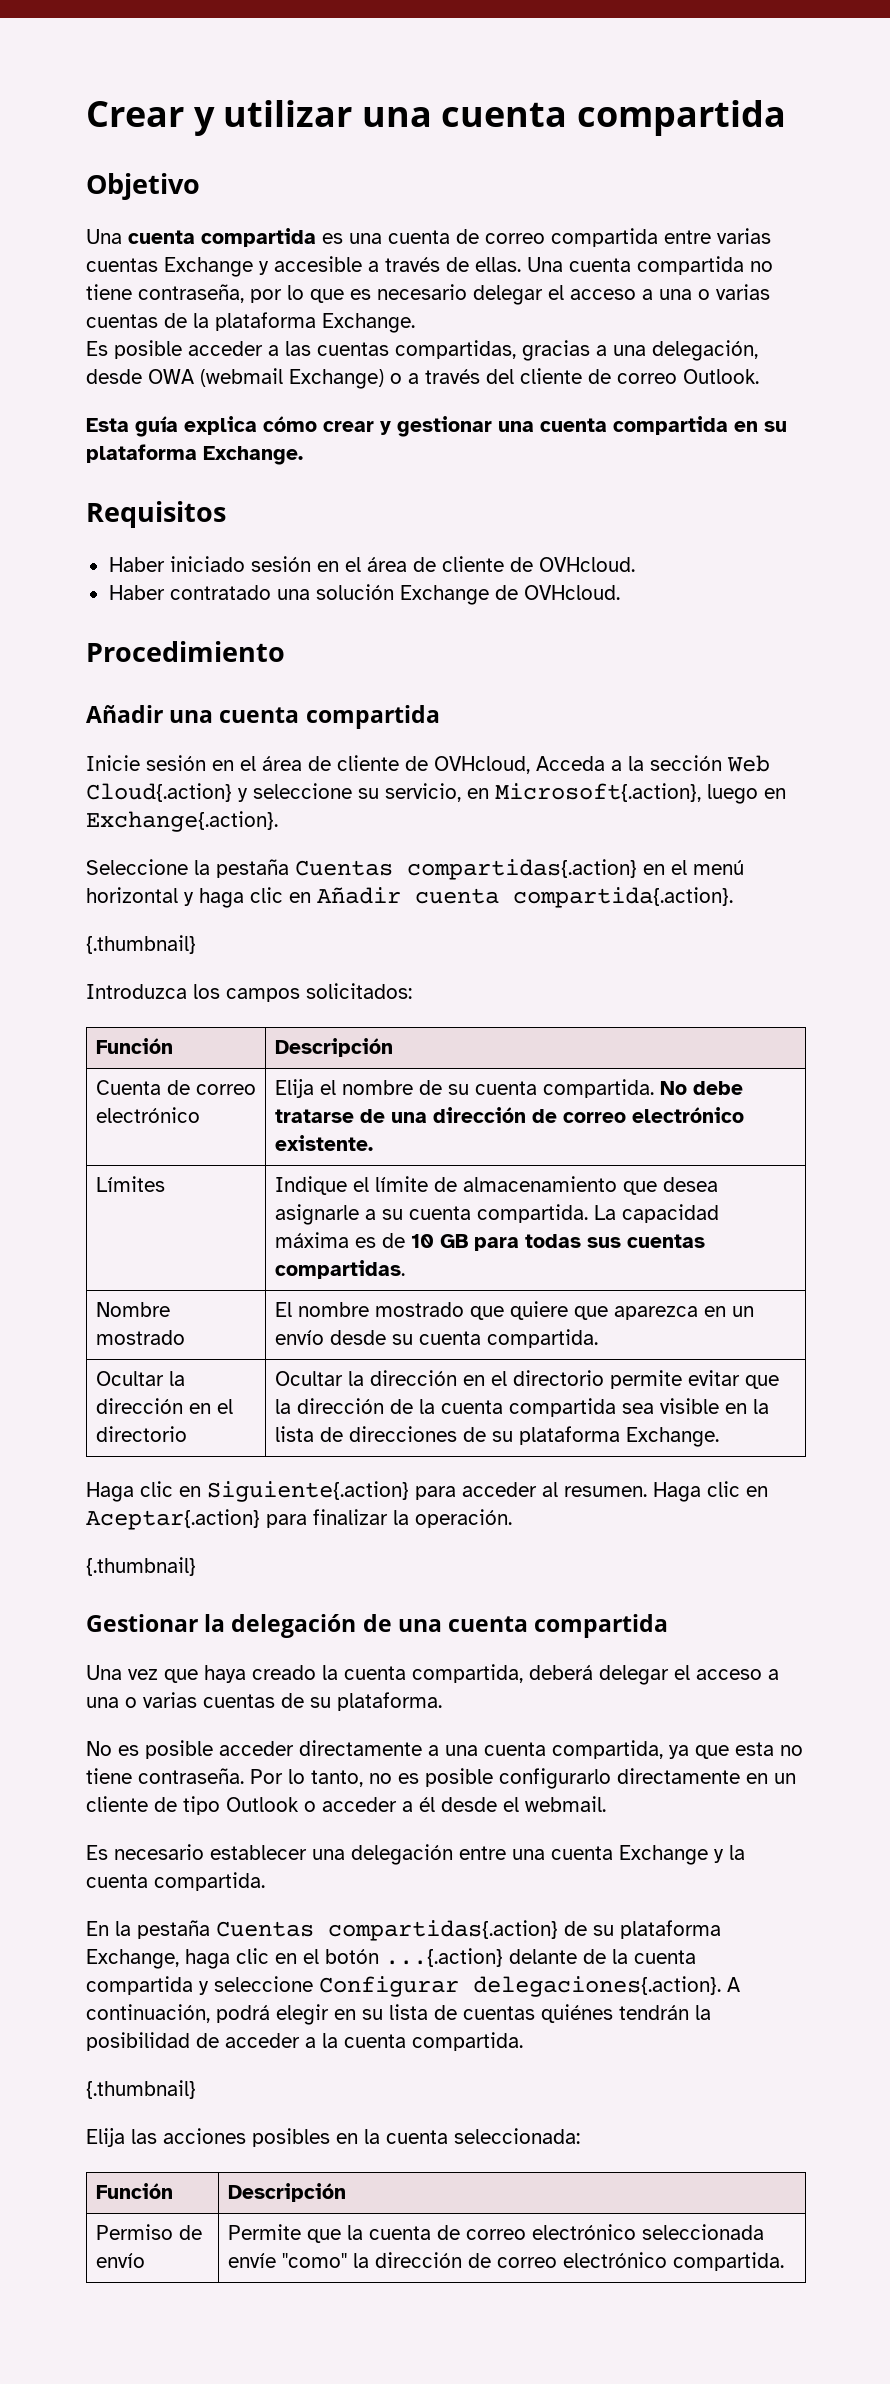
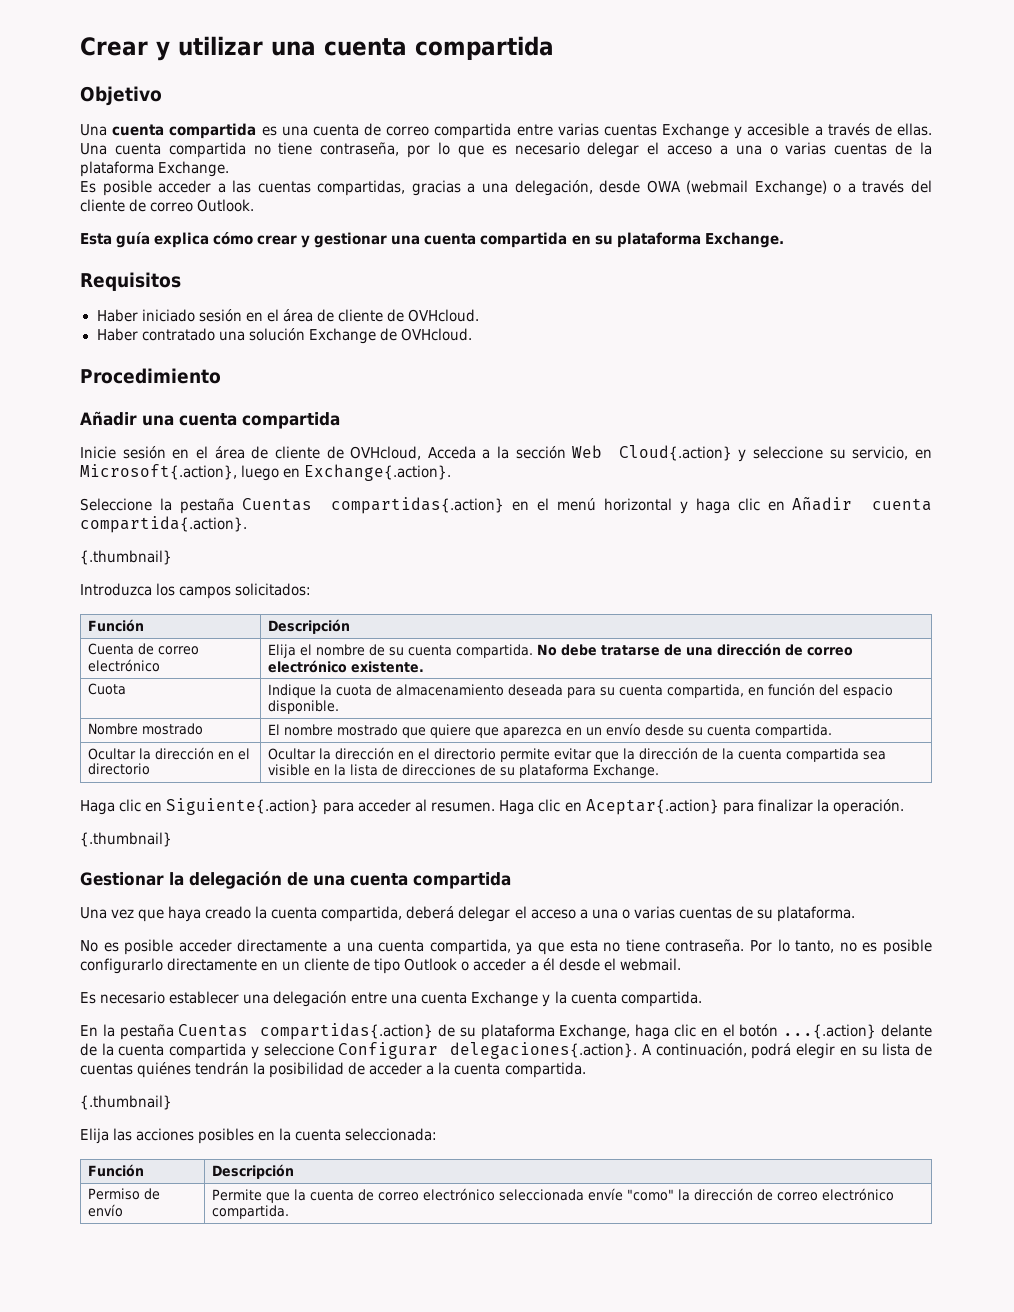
- Límites | Indique el límite de almacenamiento que desea asignarle a su cuenta compartida. La capacidad máxima es de 10 GB para todas sus cuentas compartidas.
+ Cuota | Indique la cuota de almacenamiento deseada para su cuenta compartida, en función del espacio disponible.

